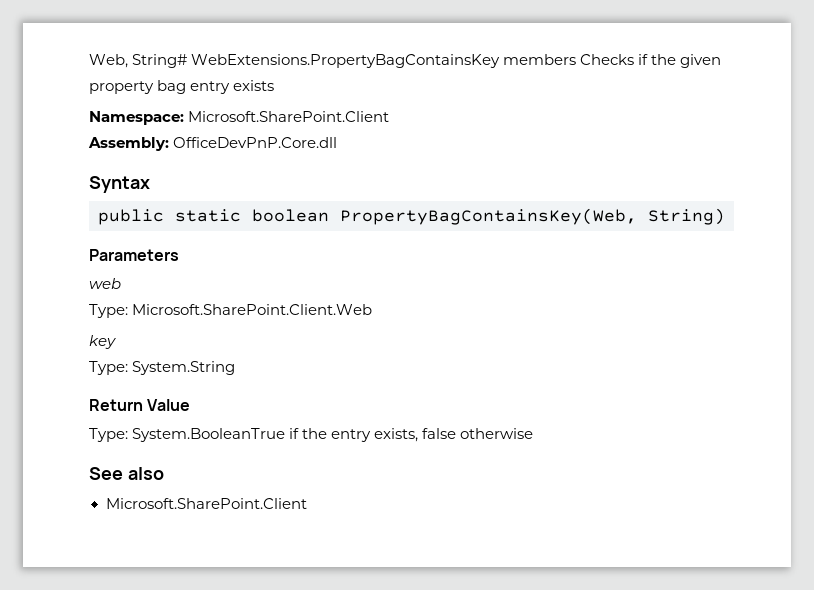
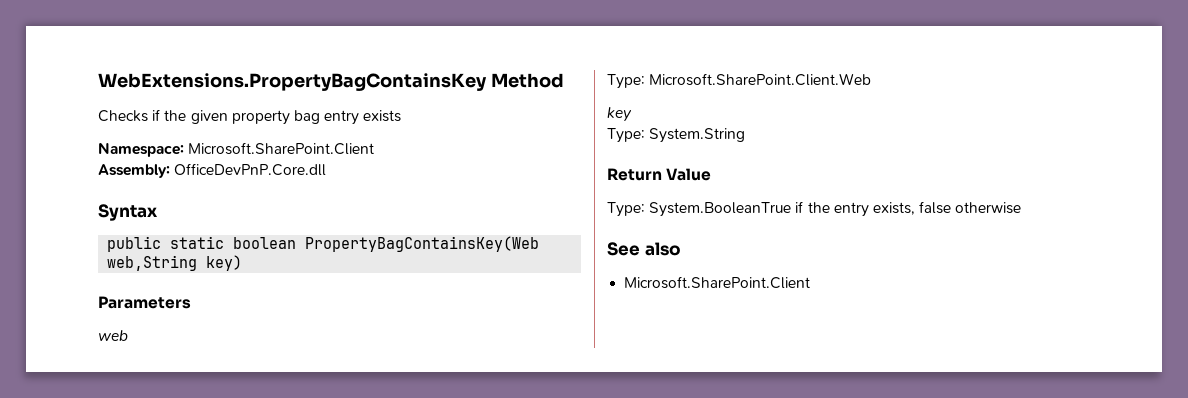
- Web, String# WebExtensions.PropertyBagContainsKey members Checks if the given property bag entry exists
+ WebExtensions.PropertyBagContainsKey Method
+ Checks if the given property bag entry exists
- public static boolean PropertyBagContainsKey(Web, String)
+ public static boolean PropertyBagContainsKey(Web web,String key)

